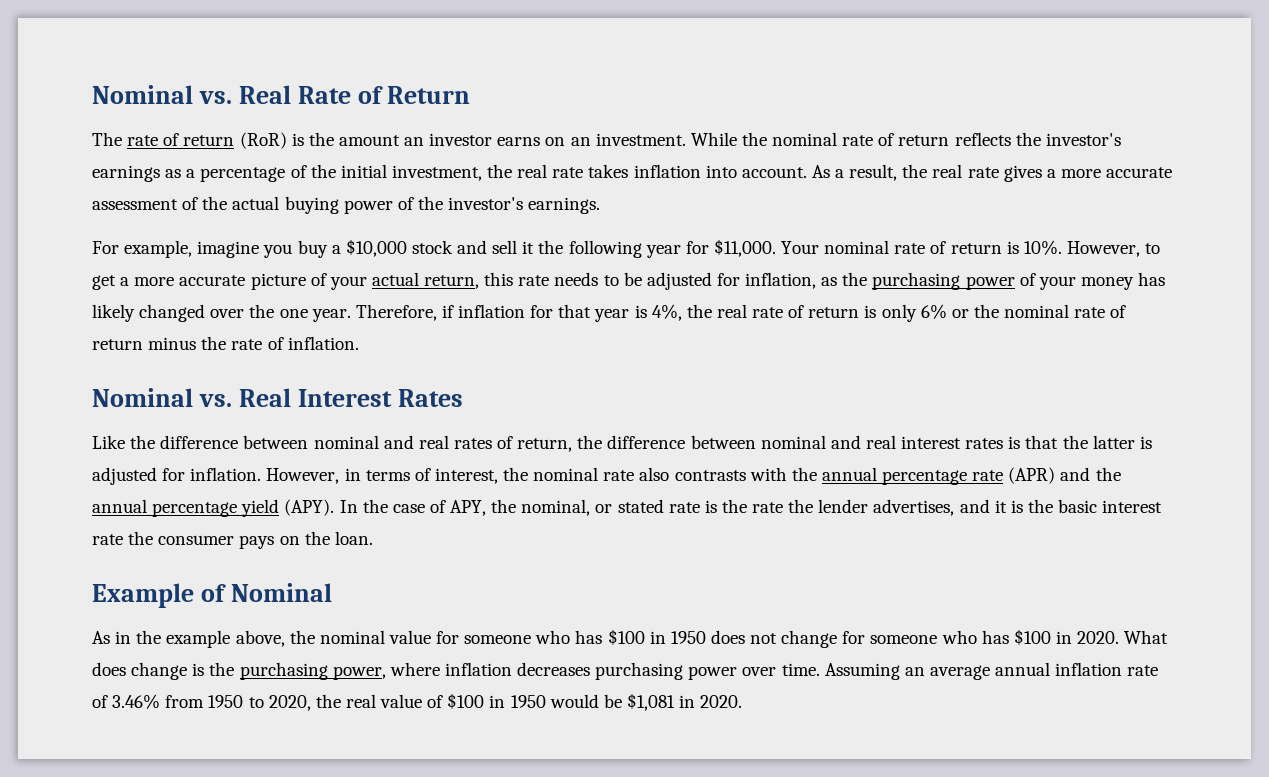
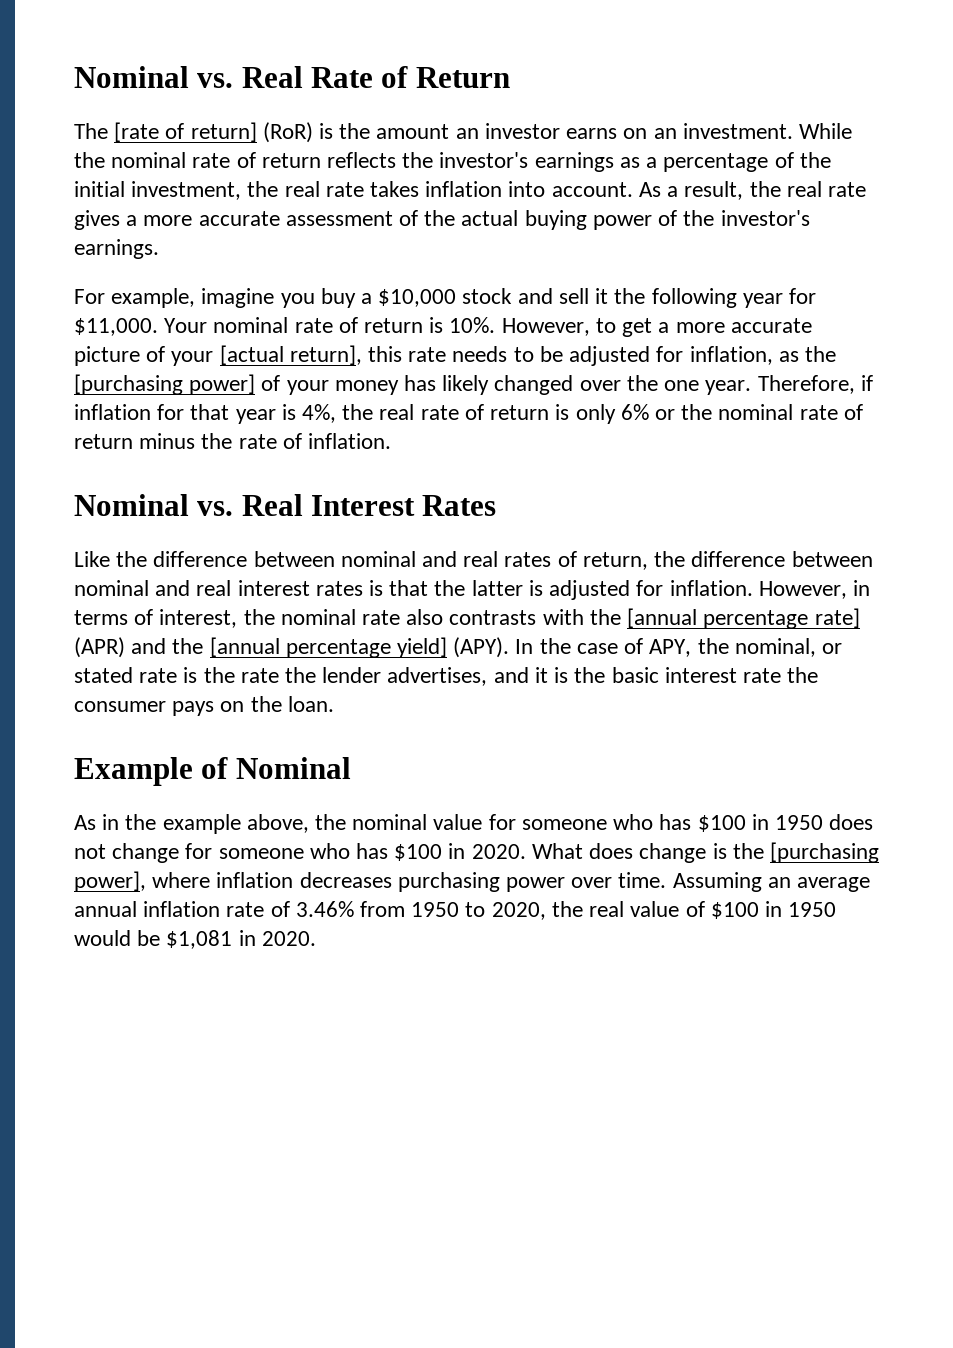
- The rate of return (RoR) is the amount an investor earns on an investment.
+ The [rate of return] (RoR) is the amount an investor earns on an investment.
- However, to get a more accurate picture of your actual return, this rate needs to be adjusted for inflation, as the purchasing power of your money has likely changed over the one year.
+ However, to get a more accurate picture of your [actual return], this rate needs to be adjusted for inflation, as the [purchasing power] of your money has likely changed over the one year.
- However, in terms of interest, the nominal rate also contrasts with the annual percentage rate (APR) and the annual percentage yield (APY).
+ However, in terms of interest, the nominal rate also contrasts with the [annual percentage rate] (APR) and the [annual percentage yield] (APY).
- What does change is the purchasing power, where inflation decreases purchasing power over time.
+ What does change is the [purchasing power], where inflation decreases purchasing power over time.

